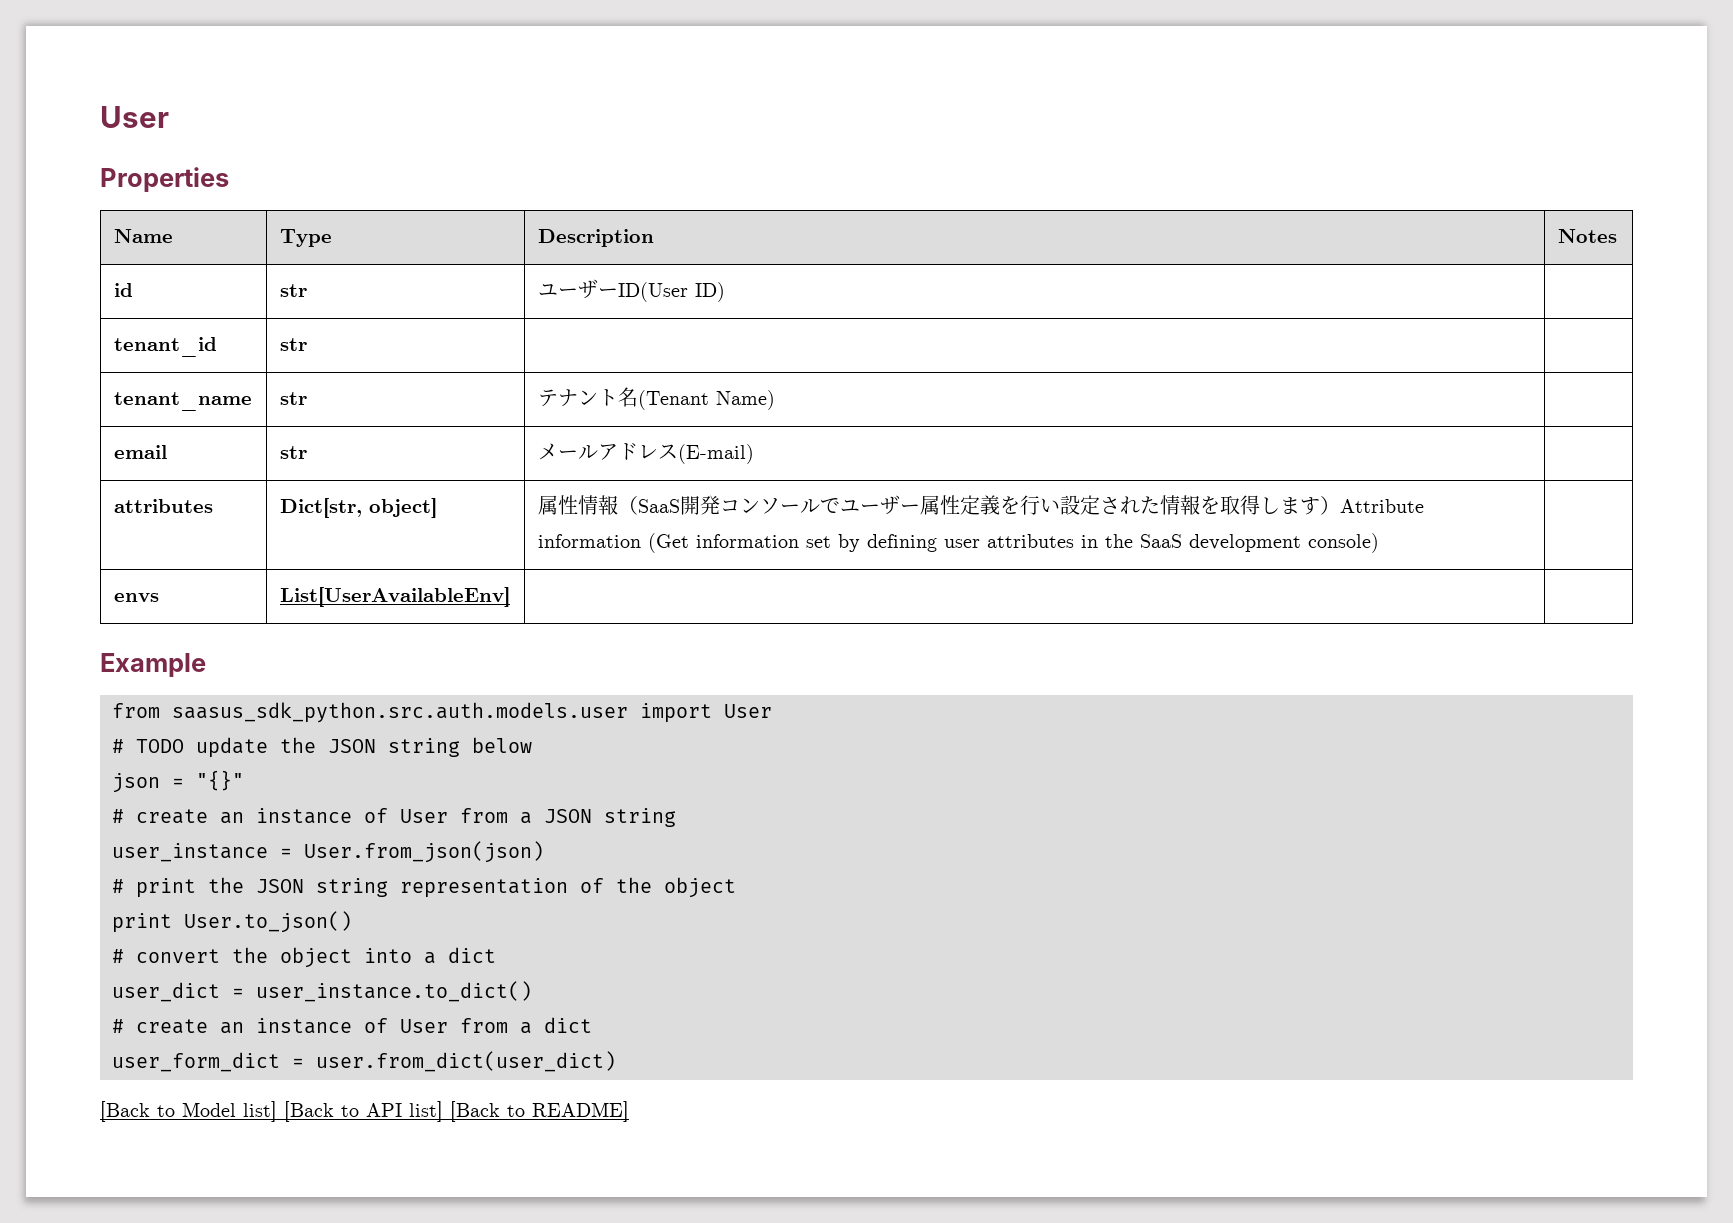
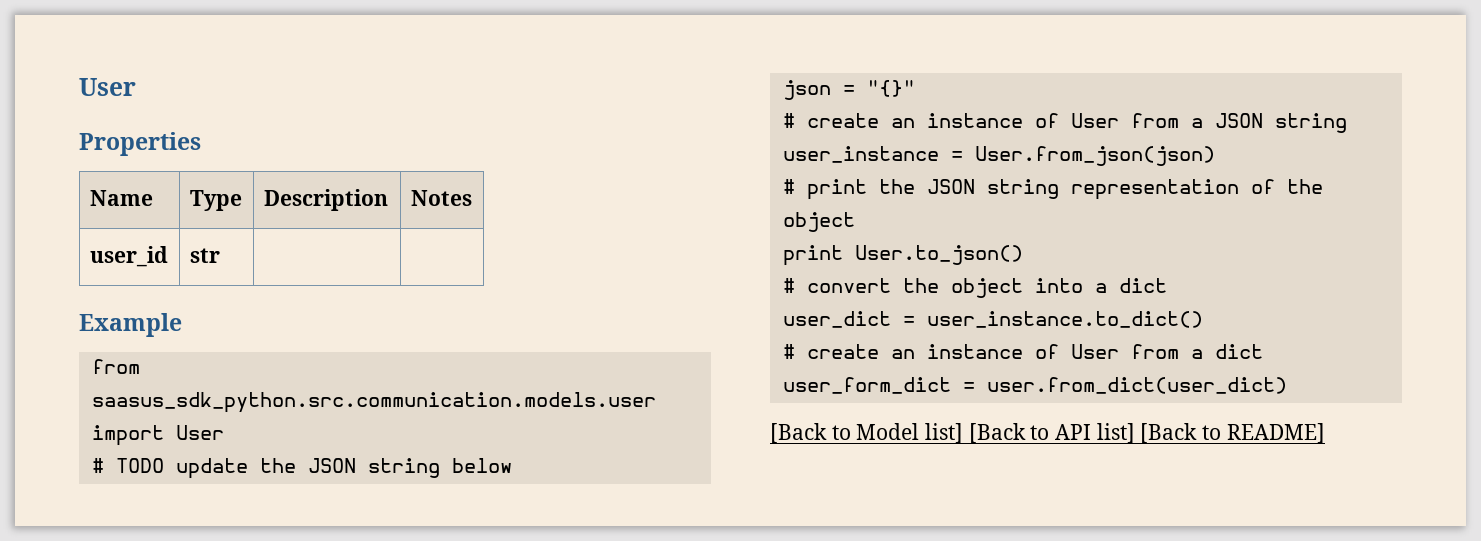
- id | str | ユーザーID(User ID) |
- tenant_id | str | |
- tenant_name | str | テナント名(Tenant Name) |
- email | str | メールアドレス(E-mail) |
- attributes | Dict[str, object] | 属性情報（SaaS開発コンソールでユーザー属性定義を行い設定された情報を取得します）Attribute information (Get information set by defining user attributes in the SaaS development console) |
- envs | List[UserAvailableEnv] | |
+ user_id | str | |
- from saasus_sdk_python.src.auth.models.user import User
+ from saasus_sdk_python.src.communication.models.user import User

